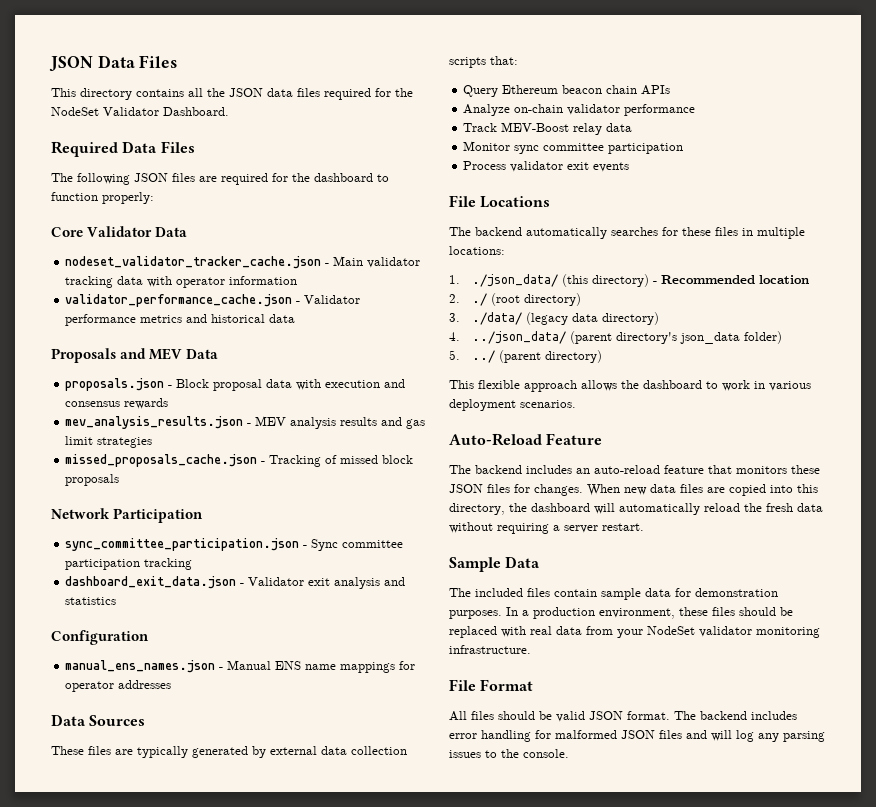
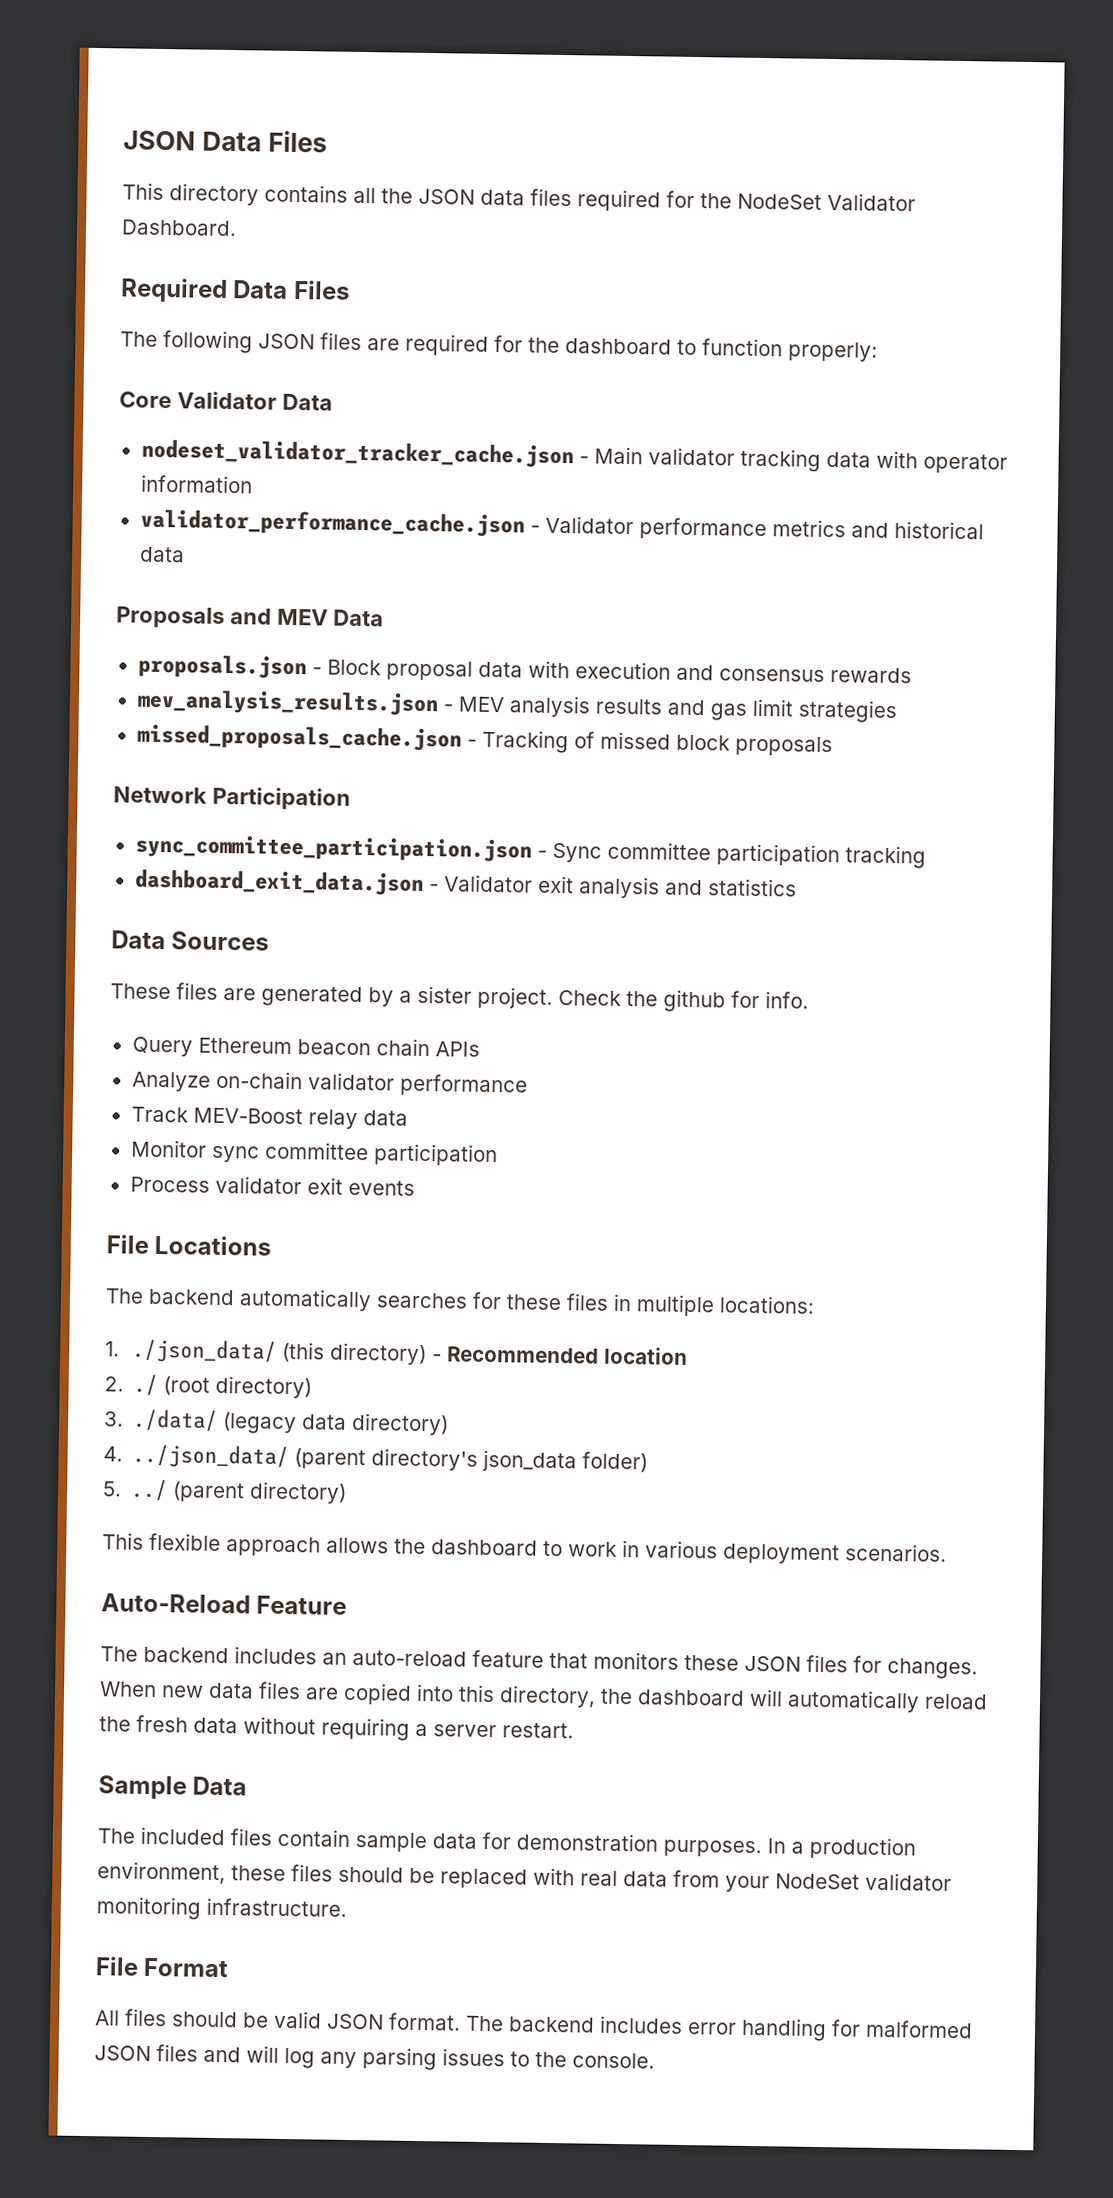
- Configuration
- manual_ens_names.json - Manual ENS name mappings for operator addresses
- These files are typically generated by external data collection scripts that:
+ These files are generated by a sister project. Check the github for info.

